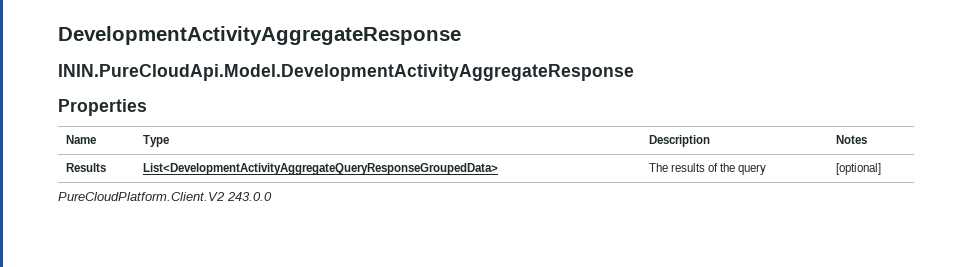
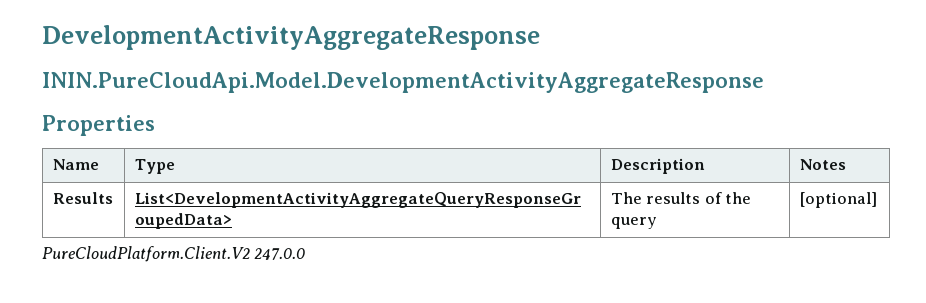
- PureCloudPlatform.Client.V2 243.0.0
+ PureCloudPlatform.Client.V2 247.0.0

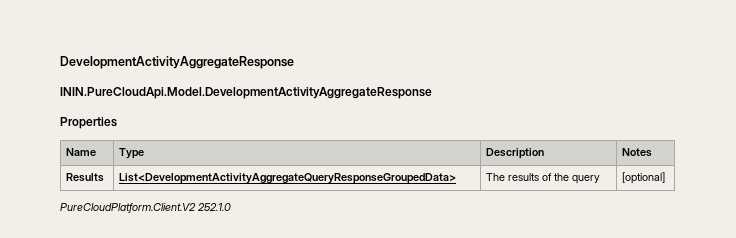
- PureCloudPlatform.Client.V2 247.0.0
+ PureCloudPlatform.Client.V2 252.1.0

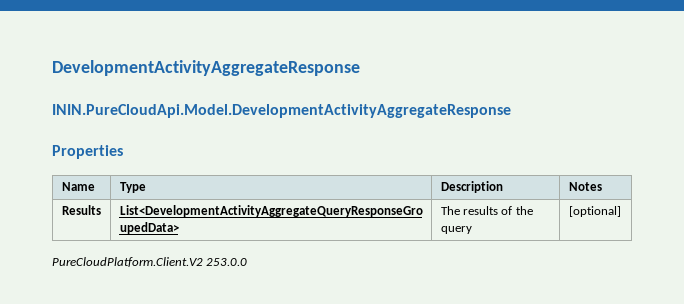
- PureCloudPlatform.Client.V2 252.1.0
+ PureCloudPlatform.Client.V2 253.0.0

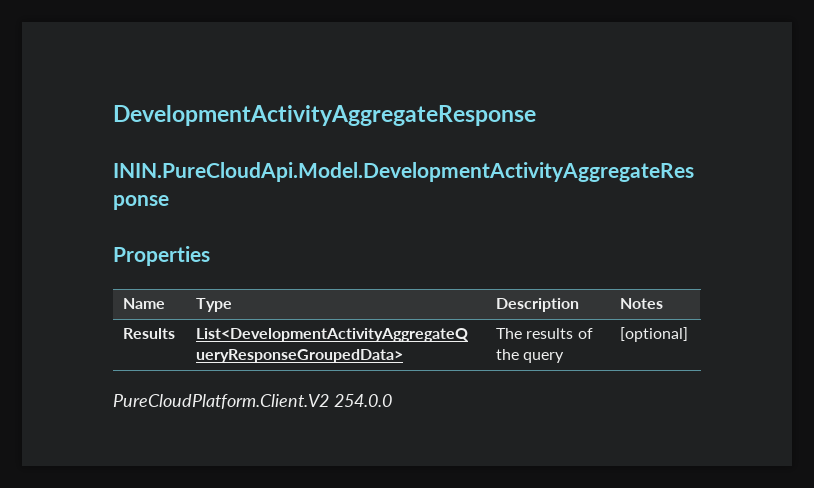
- PureCloudPlatform.Client.V2 253.0.0
+ PureCloudPlatform.Client.V2 254.0.0

